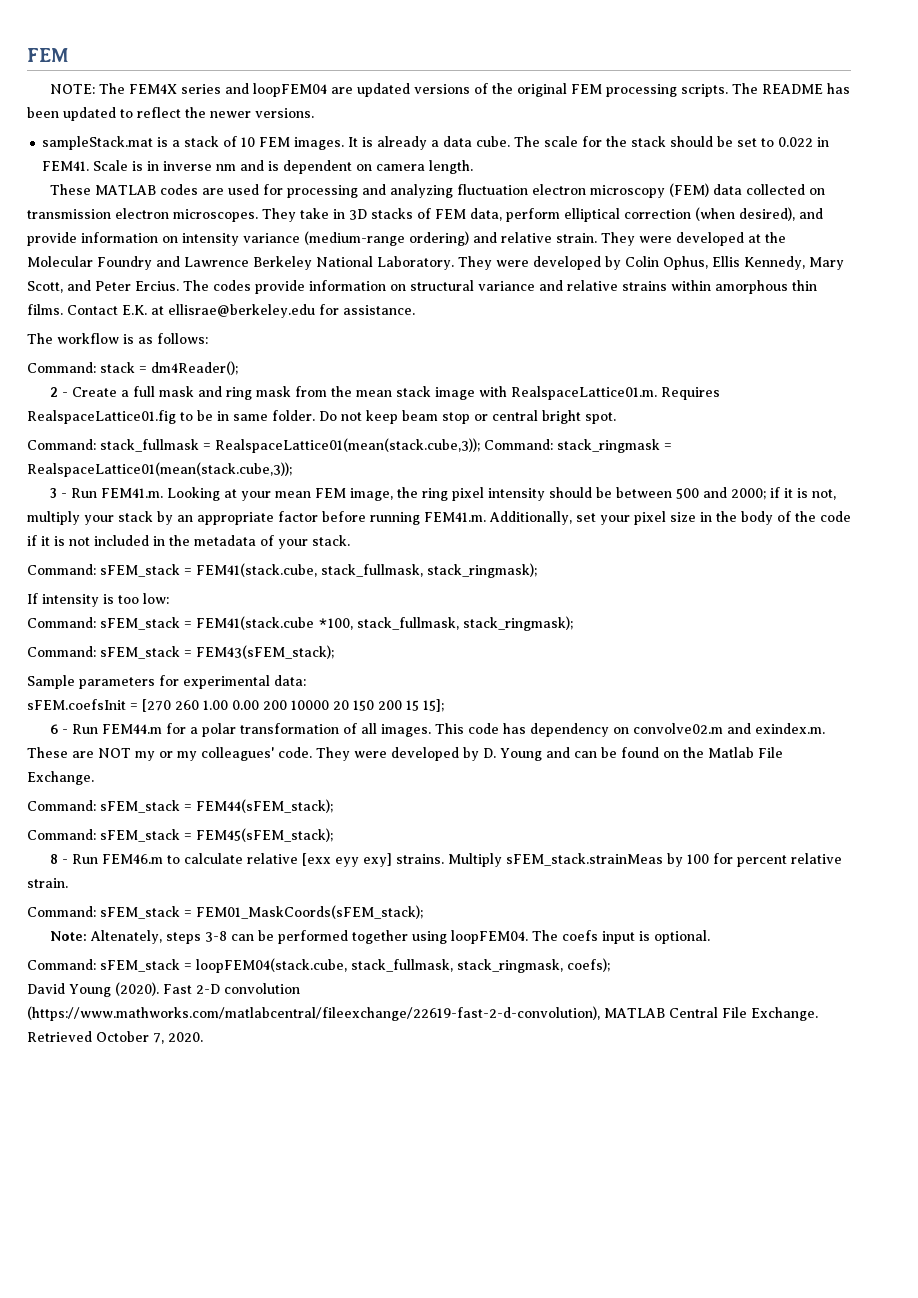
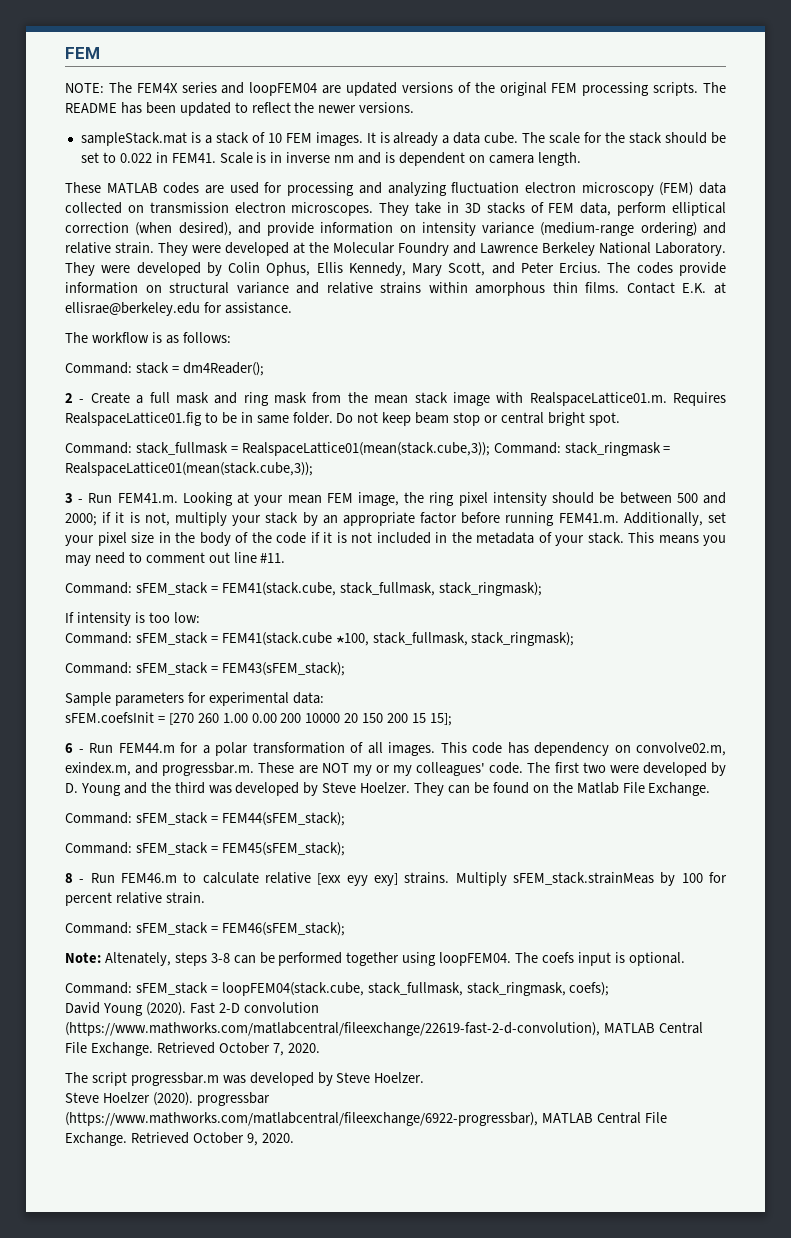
+ This means you may need to comment out line #11.
- This code has dependency on convolve02.m and exindex.m. These are NOT my or my colleagues' code.
+ This code has dependency on convolve02.m, exindex.m, and progressbar.m. These are NOT my or my colleagues' code.
- They were developed by D. Young and can be found on the Matlab File Exchange.
+ The first two were developed by D. Young and the third was developed by Steve Hoelzer. They can be found on the Matlab File Exchange.
- Command: sFEM_stack = FEM01_MaskCoords(sFEM_stack);
+ Command: sFEM_stack = FEM46(sFEM_stack);
+ The script progressbar.m was developed by Steve Hoelzer.
+ Steve Hoelzer (2020). progressbar (https://www.mathworks.com/matlabcentral/fileexchange/6922-progressbar), MATLAB Central File Exchange. Retrieved October 9, 2020.

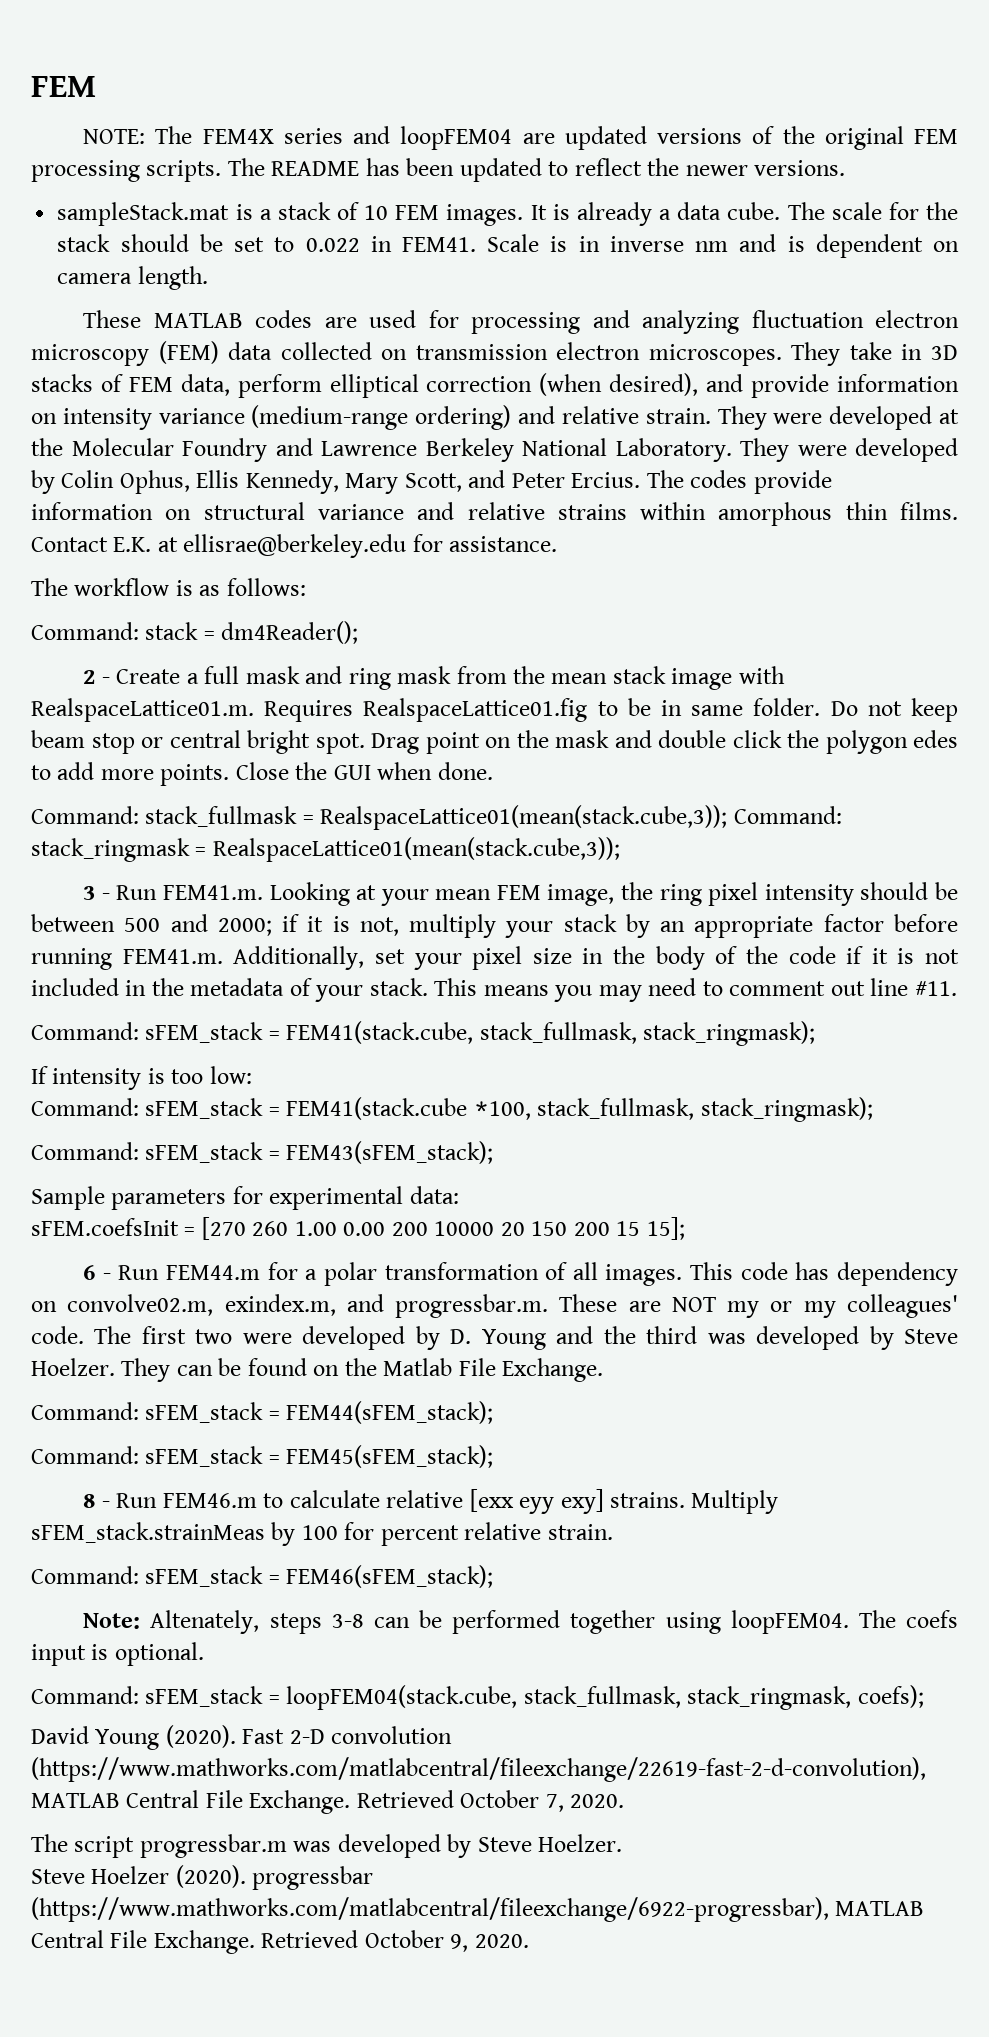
+ Drag point on the mask and double click the polygon edes to add more points. Close the GUI when done.

